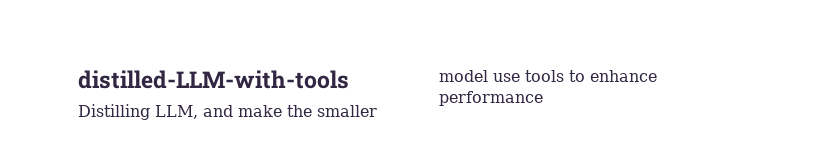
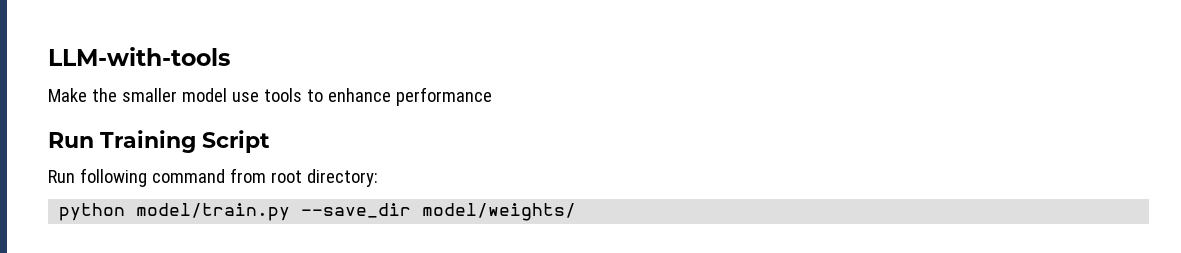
- distilled-LLM-with-tools
- Distilling LLM, and make the smaller model use tools to enhance performance
+ LLM-with-tools
+ Make the smaller model use tools to enhance performance
+ Run Training Script
+ Run following command from root directory:
+ python model/train.py --save_dir model/weights/

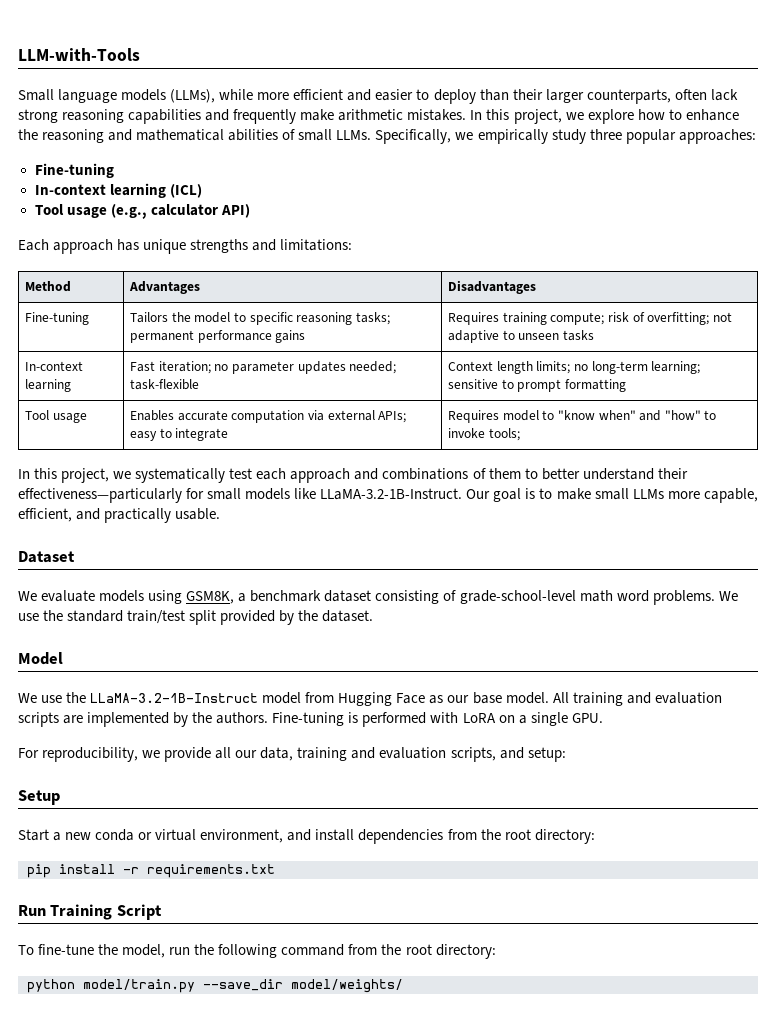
- LLM-with-tools
- Make the smaller model use tools to enhance performance
+ LLM-with-Tools
+ Small language models (LLMs), while more efficient and easier to deploy than their larger counterparts, often lack strong reasoning capabilities and frequently make arithmetic mistakes. In this project, we explore how to enhance the reasoning and mathematical abilities of small LLMs. Specifically, we empirically study three popular approaches:
+ Fine-tuning
+ In-context learning (ICL)
+ Tool usage (e.g., calculator API)
+ Each approach has unique strengths and limitations:
+ Method | Advantages | Disadvantages
+ Fine-tuning | Tailors the model to specific reasoning tasks; permanent performance gains | Requires training compute; risk of overfitting; not adaptive to unseen tasks
+ In-context learning | Fast iteration; no parameter updates needed; task-flexible | Context length limits; no long-term learning; sensitive to prompt formatting
+ Tool usage | Enables accurate computation via external APIs; easy to integrate | Requires model to "know when" and "how" to invoke tools;
+ In this project, we systematically test each approach and combinations of them to better understand their effectiveness—particularly for small models like LLaMA-3.2-1B-Instruct. Our goal is to make small LLMs more capable, efficient, and practically usable.
+ Dataset
+ We evaluate models using GSM8K, a benchmark dataset consisting of grade-school-level math word problems. We use the standard train/test split provided by the dataset.
+ Model
+ We use the LLaMA-3.2-1B-Instruct model from Hugging Face as our base model. All training and evaluation scripts are implemented by the authors. Fine-tuning is performed with LoRA on a single GPU.
+ For reproducibility, we provide all our data, training and evaluation scripts, and setup:
+ Setup
+ Start a new conda or virtual environment, and install dependencies from the root directory:
+ pip install -r requirements.txt
  Run Training Script
- Run following command from root directory:
+ To fine-tune the model, run the following command from the root directory:

